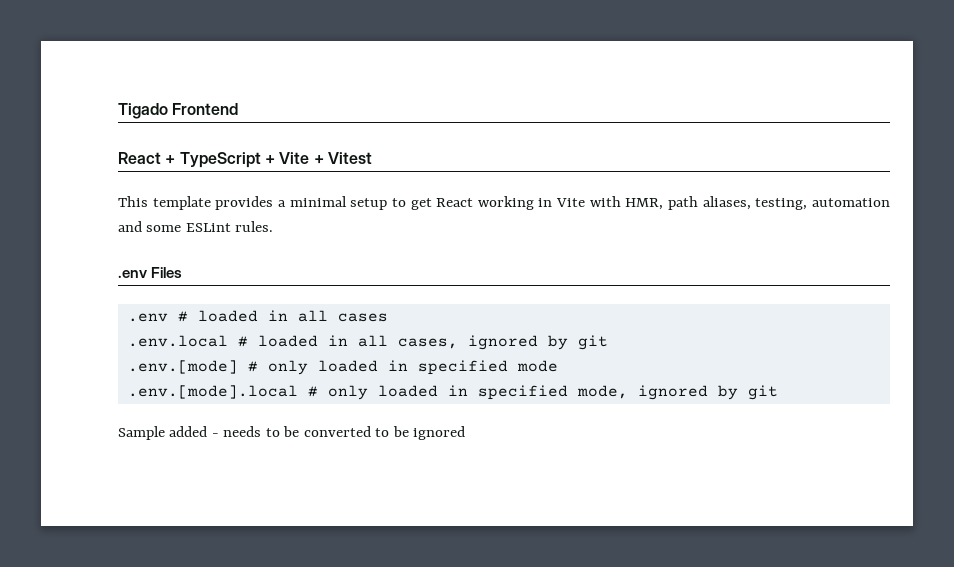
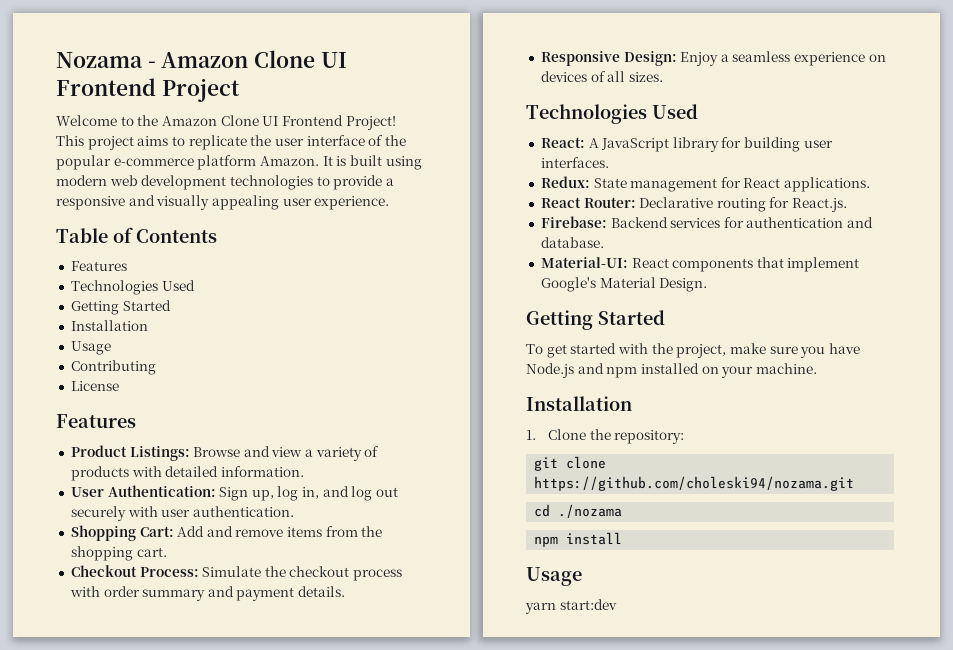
- Tigado Frontend
- React + TypeScript + Vite + Vitest
- This template provides a minimal setup to get React working in Vite with HMR, path aliases, testing, automation and some ESLint rules.
- .env Files
- .env # loaded in all cases
- .env.local # loaded in all cases, ignored by git
- .env.[mode] # only loaded in specified mode
- .env.[mode].local # only loaded in specified mode, ignored by git
- Sample added - needs to be converted to be ignored
+ Nozama - Amazon Clone UI Frontend Project
+ Welcome to the Amazon Clone UI Frontend Project! This project aims to replicate the user interface of the popular e-commerce platform Amazon. It is built using modern web development technologies to provide a responsive and visually appealing user experience.
+ Table of Contents
+ Features
+ Technologies Used
+ Getting Started
+ Installation
+ Usage
+ Contributing
+ License
+ Features
+ Product Listings: Browse and view a variety of products with detailed information.
+ User Authentication: Sign up, log in, and log out securely with user authentication.
+ Shopping Cart: Add and remove items from the shopping cart.
+ Checkout Process: Simulate the checkout process with order summary and payment details.
+ Responsive Design: Enjoy a seamless experience on devices of all sizes.
+ Technologies Used
+ React: A JavaScript library for building user interfaces.
+ Redux: State management for React applications.
+ React Router: Declarative routing for React.js.
+ Firebase: Backend services for authentication and database.
+ Material-UI: React components that implement Google's Material Design.
+ Getting Started
+ To get started with the project, make sure you have Node.js and npm installed on your machine.
+ Installation
+ 1. Clone the repository:
+ git clone https://github.com/choleski94/nozama.git
+ cd ./nozama
+ npm install
+ Usage
+ yarn start:dev

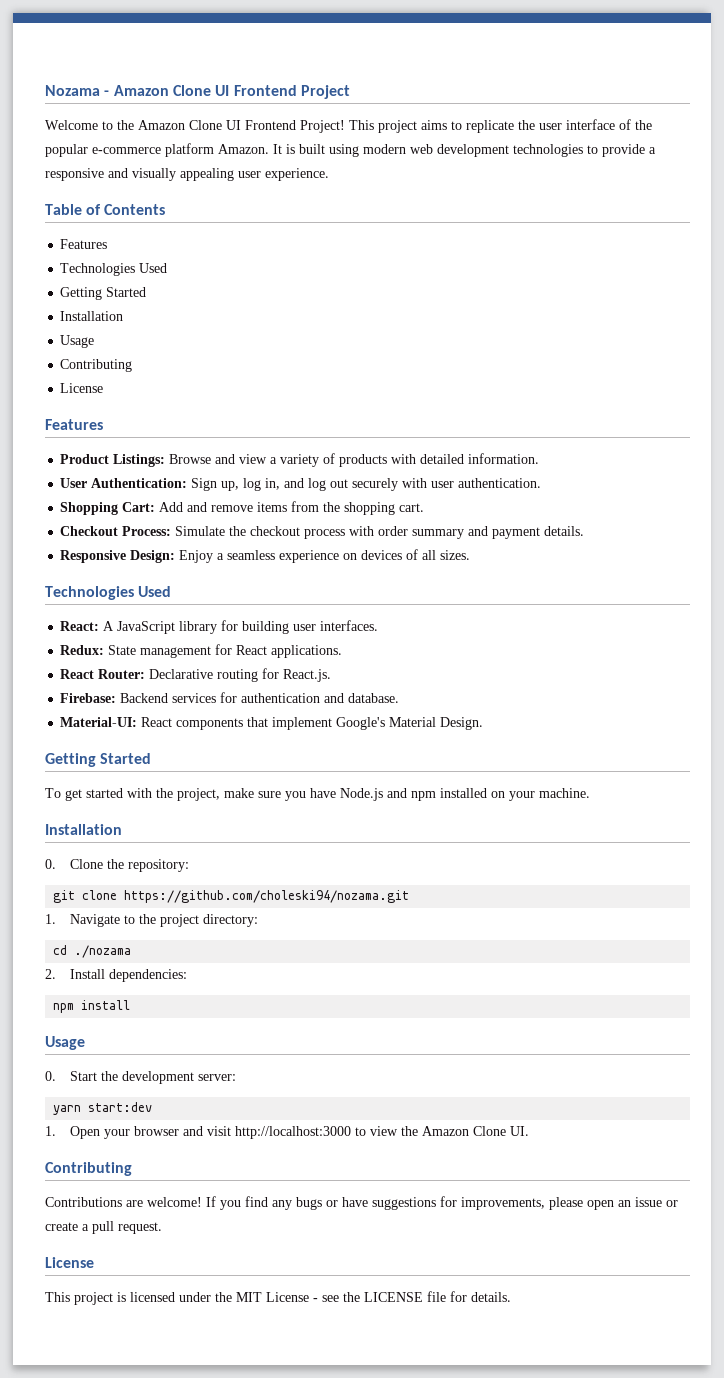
- 1. Clone the repository:
+ 0. Clone the repository:
+ 1. Navigate to the project directory:
+ 2. Install dependencies:
+ 0. Start the development server:
  yarn start:dev
+ 1. Open your browser and visit http://localhost:3000 to view the Amazon Clone UI.
+ Contributing
+ Contributions are welcome! If you find any bugs or have suggestions for improvements, please open an issue or create a pull request.
+ License
+ This project is licensed under the MIT License - see the LICENSE file for details.

